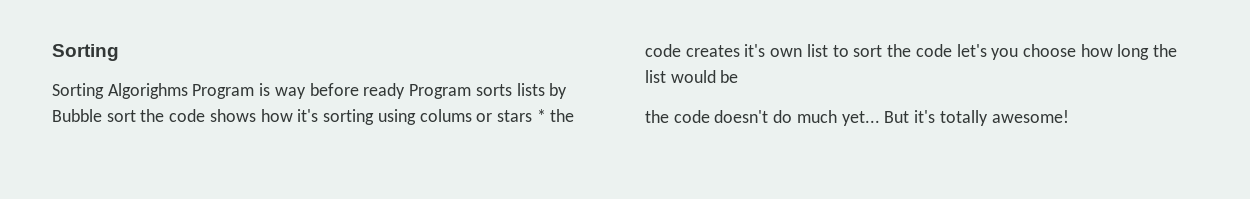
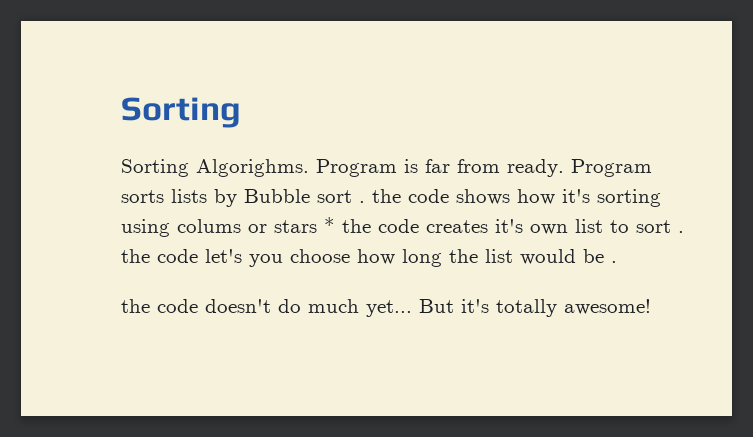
- Sorting Algorighms Program is way before ready Program sorts lists by Bubble sort the code shows how it's sorting using colums or stars * the code creates it's own list to sort the code let's you choose how long the list would be
+ Sorting Algorighms. Program is far from ready. Program sorts lists by Bubble sort . the code shows how it's sorting using colums or stars * the code creates it's own list to sort . the code let's you choose how long the list would be .

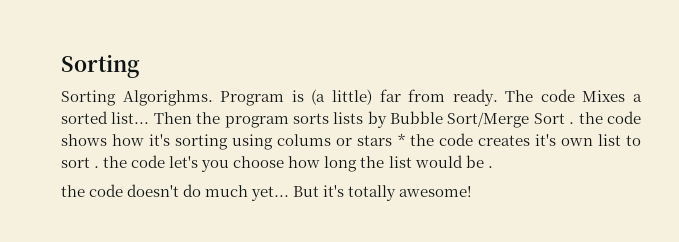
- Program is far from ready.
+ Program is (a little) far from ready.
- Program sorts lists by Bubble sort . the code shows how it's sorting using colums or stars * the code creates it's own list to sort . the code let's you choose how long the list would be .
+ The code Mixes a sorted list... Then the program sorts lists by Bubble Sort/Merge Sort . the code shows how it's sorting using colums or stars * the code creates it's own list to sort . the code let's you choose how long the list would be .

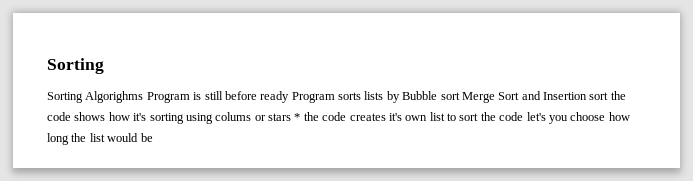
- Sorting Algorighms. Program is (a little) far from ready. The code Mixes a sorted list... Then the program sorts lists by Bubble Sort/Merge Sort . the code shows how it's sorting using colums or stars * the code creates it's own list to sort . the code let's you choose how long the list would be .
- the code doesn't do much yet... But it's totally awesome!
+ Sorting Algorighms Program is still before ready Program sorts lists by Bubble sort Merge Sort and Insertion sort the code shows how it's sorting using colums or stars * the code creates it's own list to sort the code let's you choose how long the list would be

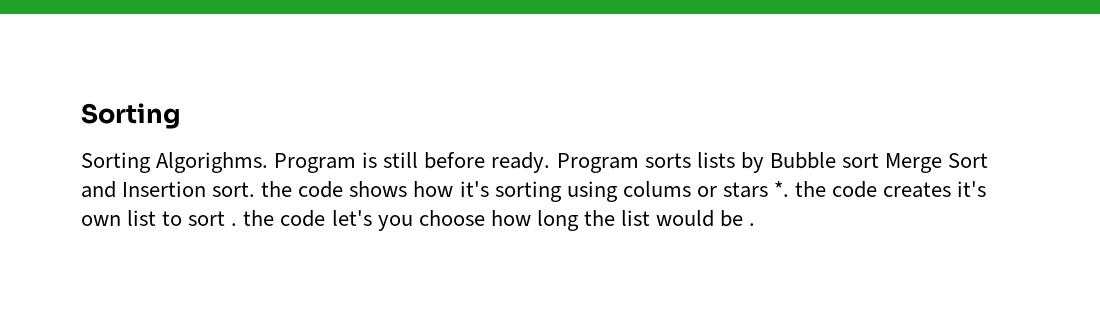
- Sorting Algorighms Program is still before ready Program sorts lists by Bubble sort Merge Sort and Insertion sort the code shows how it's sorting using colums or stars * the code creates it's own list to sort the code let's you choose how long the list would be
+ Sorting Algorighms. Program is still before ready. Program sorts lists by Bubble sort Merge Sort and Insertion sort. the code shows how it's sorting using colums or stars *. the code creates it's own list to sort . the code let's you choose how long the list would be .

